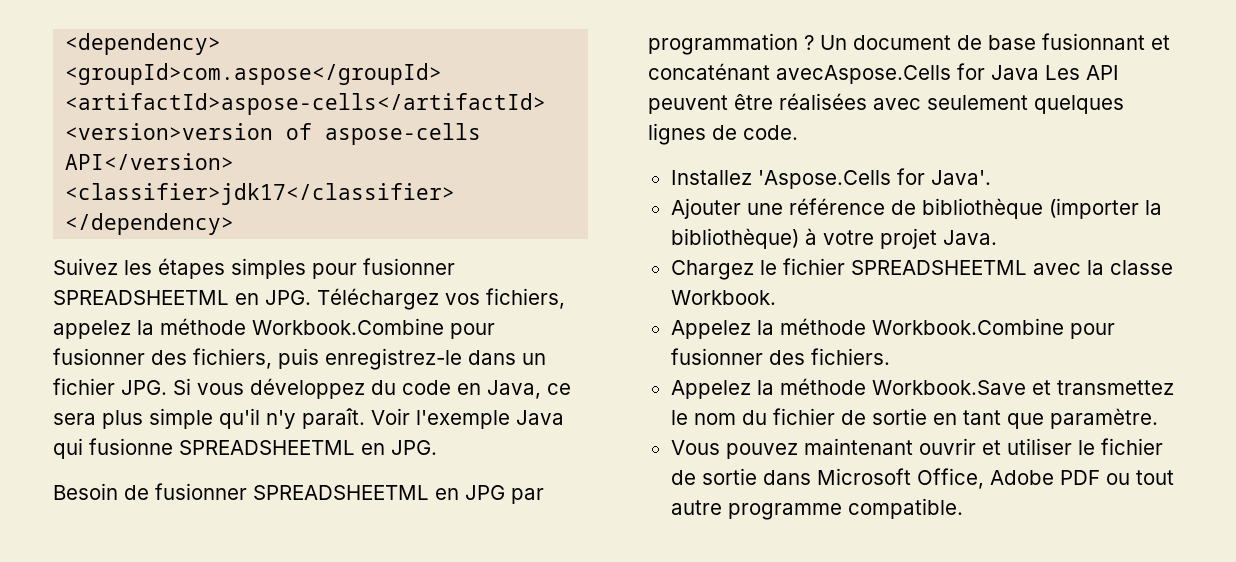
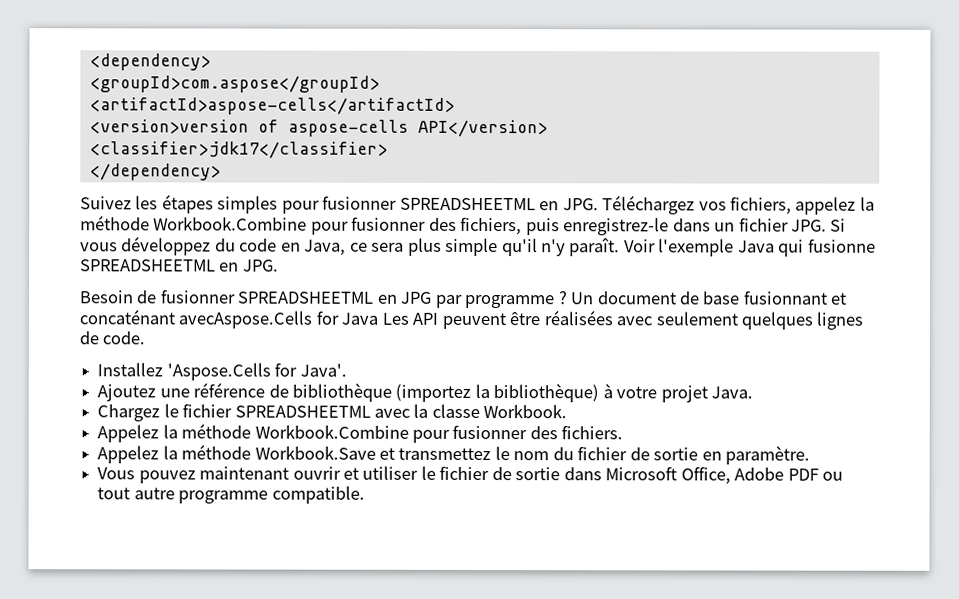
- Besoin de fusionner SPREADSHEETML en JPG par programmation ?
+ Besoin de fusionner SPREADSHEETML en JPG par programme ?
- Ajouter une référence de bibliothèque (importer la bibliothèque) à votre projet Java.
+ Ajoutez une référence de bibliothèque (importez la bibliothèque) à votre projet Java.
- Appelez la méthode Workbook.Save et transmettez le nom du fichier de sortie en tant que paramètre.
+ Appelez la méthode Workbook.Save et transmettez le nom du fichier de sortie en paramètre.

